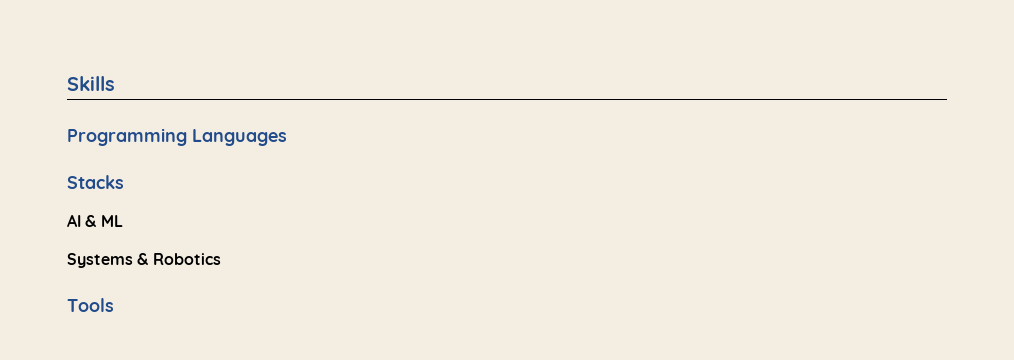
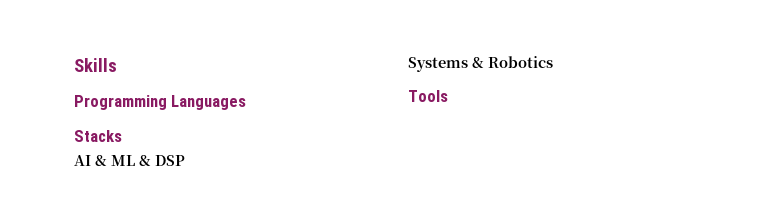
- AI & ML
+ AI & ML & DSP

